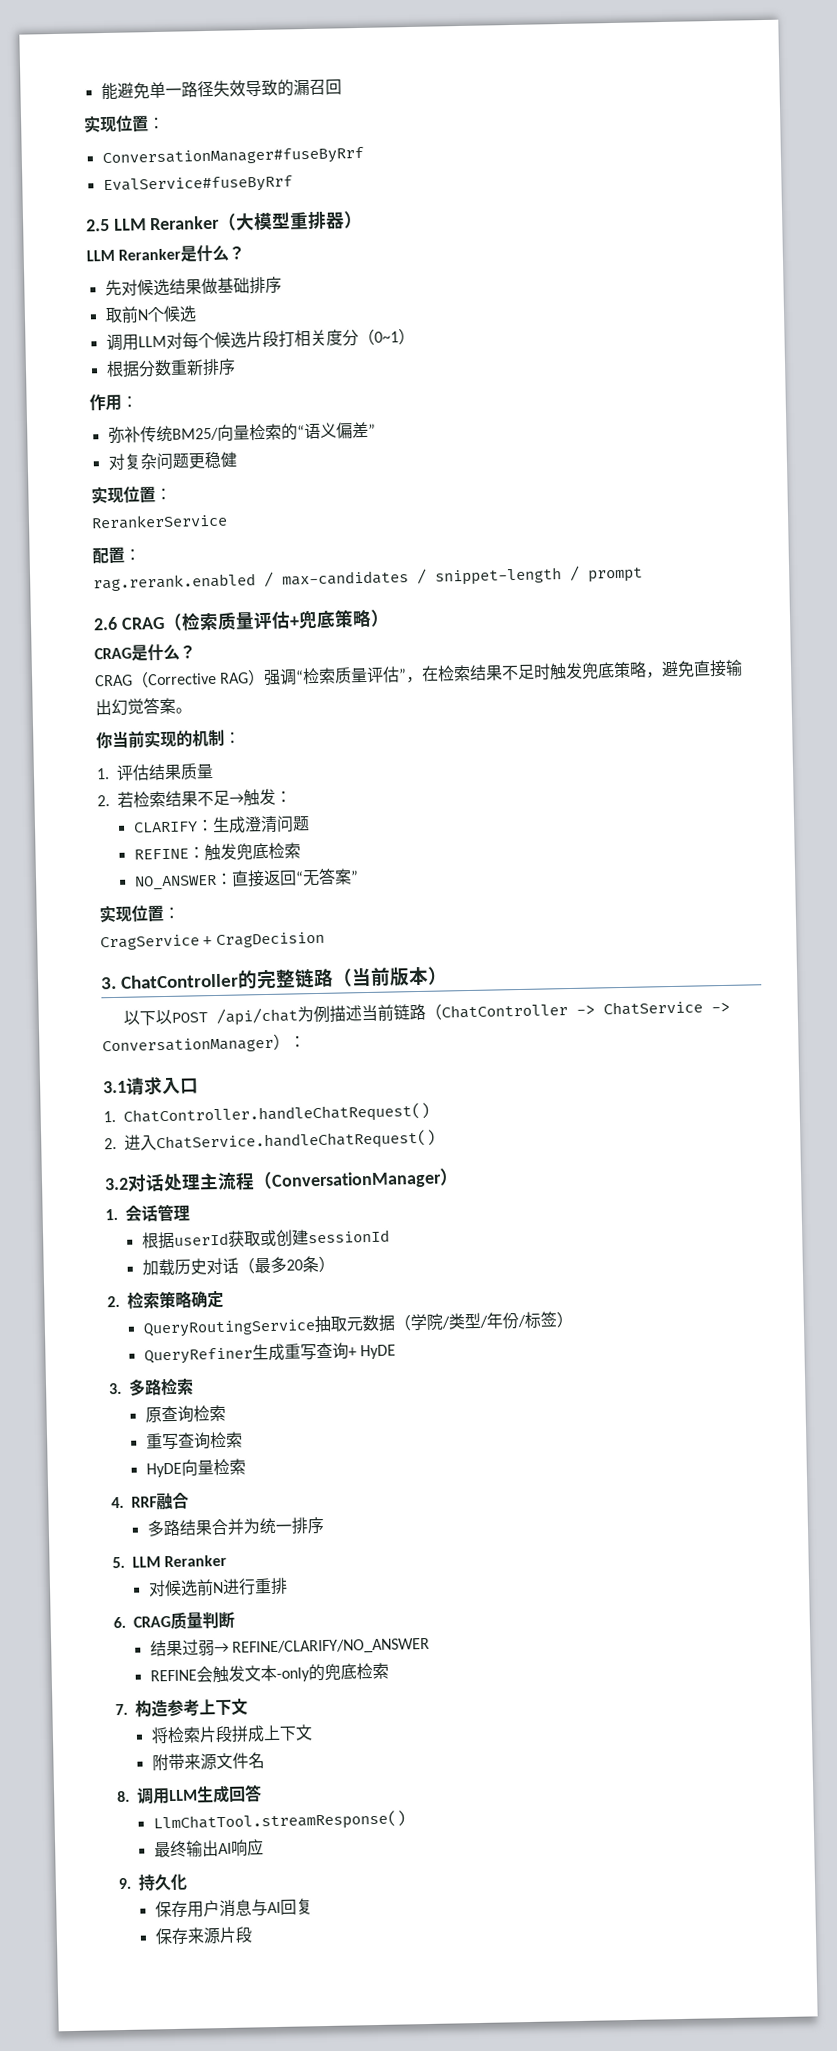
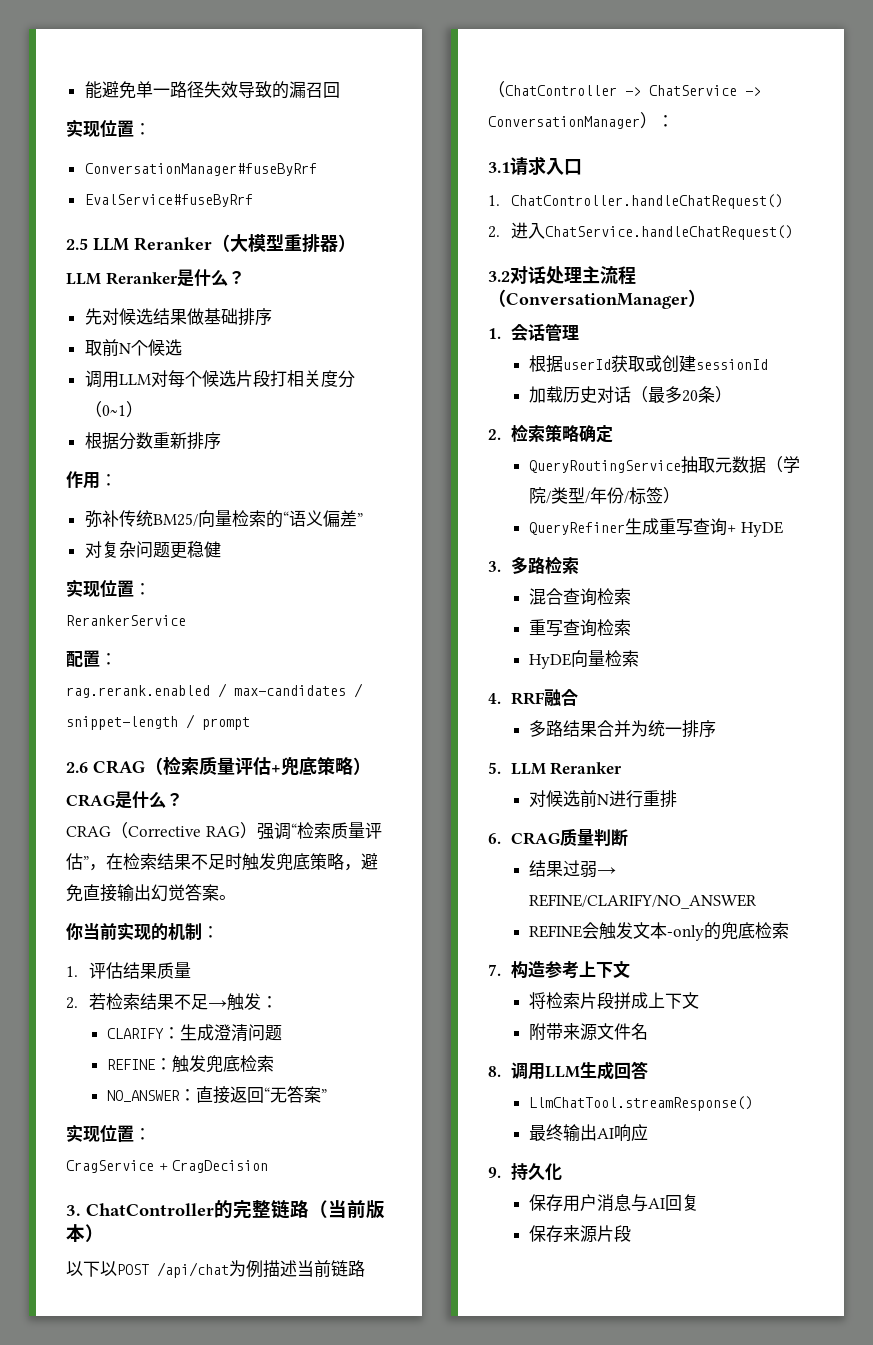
- 原查询检索
+ 混合查询检索

